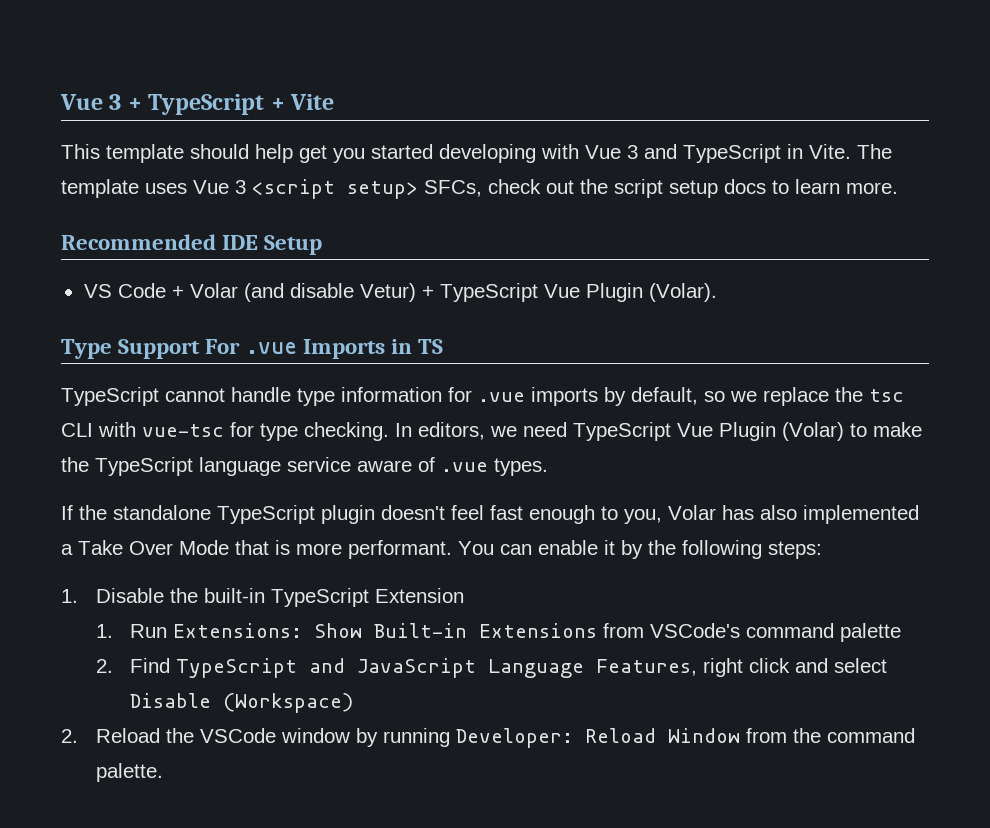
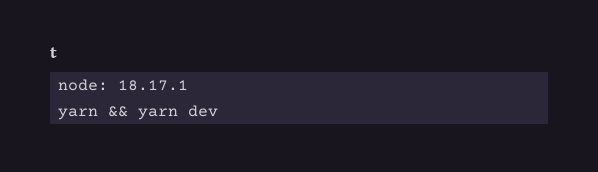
- Vue 3 + TypeScript + Vite
- This template should help get you started developing with Vue 3 and TypeScript in Vite. The template uses Vue 3 <script setup> SFCs, check out the script setup docs to learn more.
- Recommended IDE Setup
- VS Code + Volar (and disable Vetur) + TypeScript Vue Plugin (Volar).
- Type Support For .vue Imports in TS
- TypeScript cannot handle type information for .vue imports by default, so we replace the tsc CLI with vue-tsc for type checking. In editors, we need TypeScript Vue Plugin (Volar) to make the TypeScript language service aware of .vue types.
- If the standalone TypeScript plugin doesn't feel fast enough to you, Volar has also implemented a Take Over Mode that is more performant. You can enable it by the following steps:
- 1. Disable the built-in TypeScript Extension
- 1. Run Extensions: Show Built-in Extensions from VSCode's command palette
- 2. Find TypeScript and JavaScript Language Features, right click and select Disable (Workspace)
- 2. Reload the VSCode window by running Developer: Reload Window from the command palette.
+ t
+ node: 18.17.1
+ yarn && yarn dev

